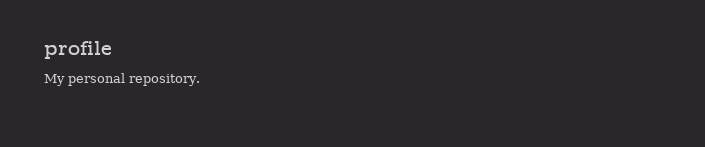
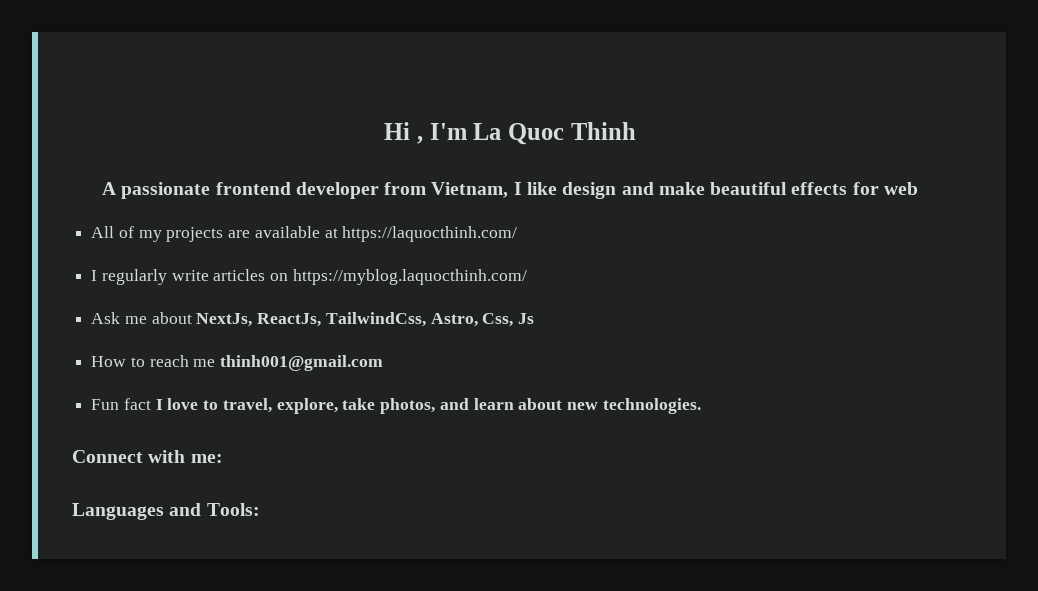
- profile
- My personal repository.
+ Hi , I'm La Quoc Thinh
+ A passionate frontend developer from Vietnam, I like design and make beautiful effects for web
+ All of my projects are available at https://laquocthinh.com/
+ I regularly write articles on https://myblog.laquocthinh.com/
+ Ask me about NextJs, ReactJs, TailwindCss, Astro, Css, Js
+ How to reach me thinh001@gmail.com
+ Fun fact I love to travel, explore, take photos, and learn about new technologies.
+ Connect with me:
+ Languages and Tools:

